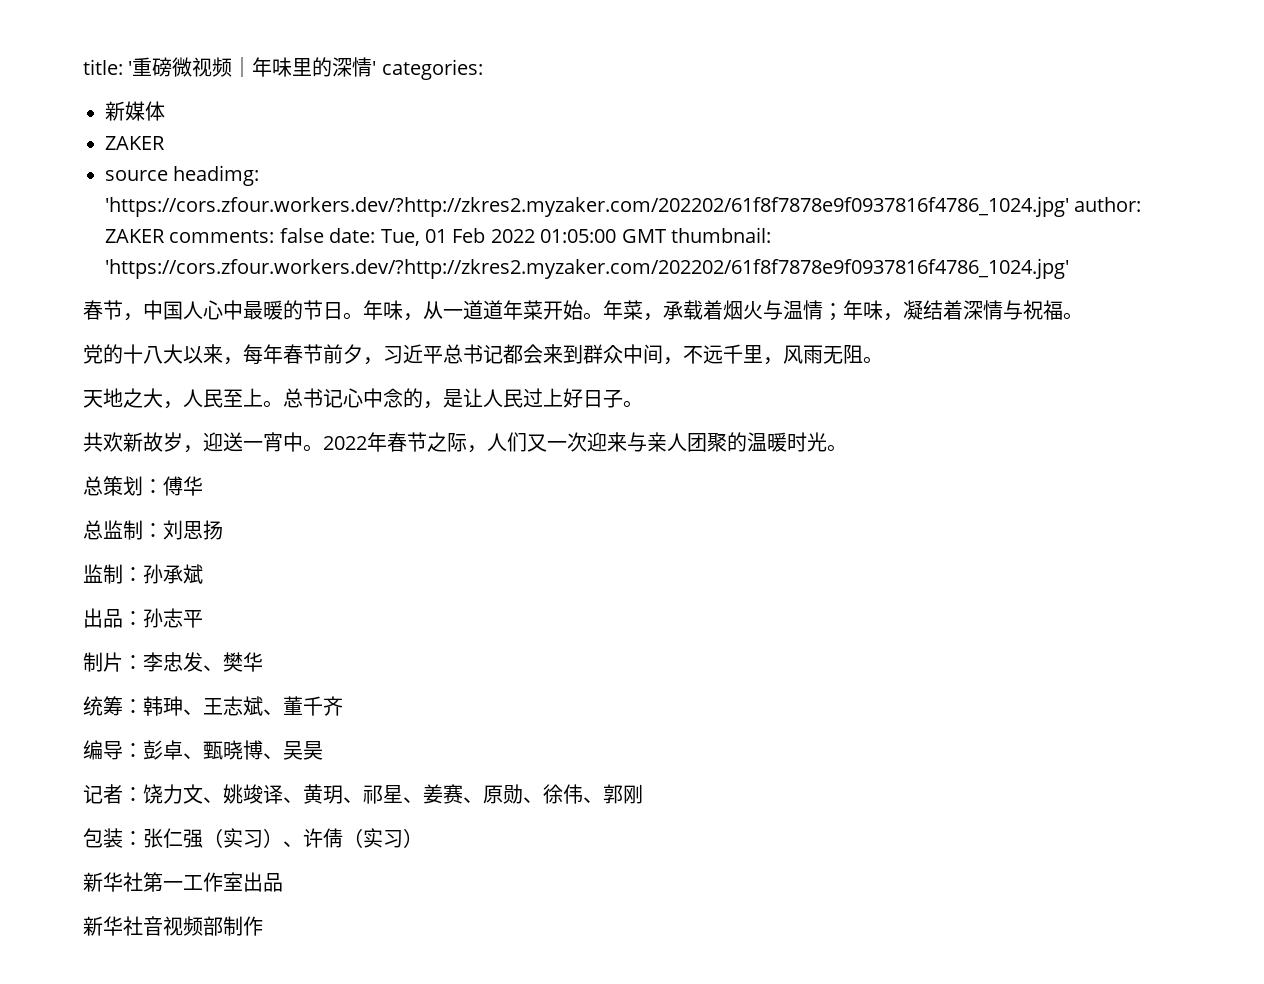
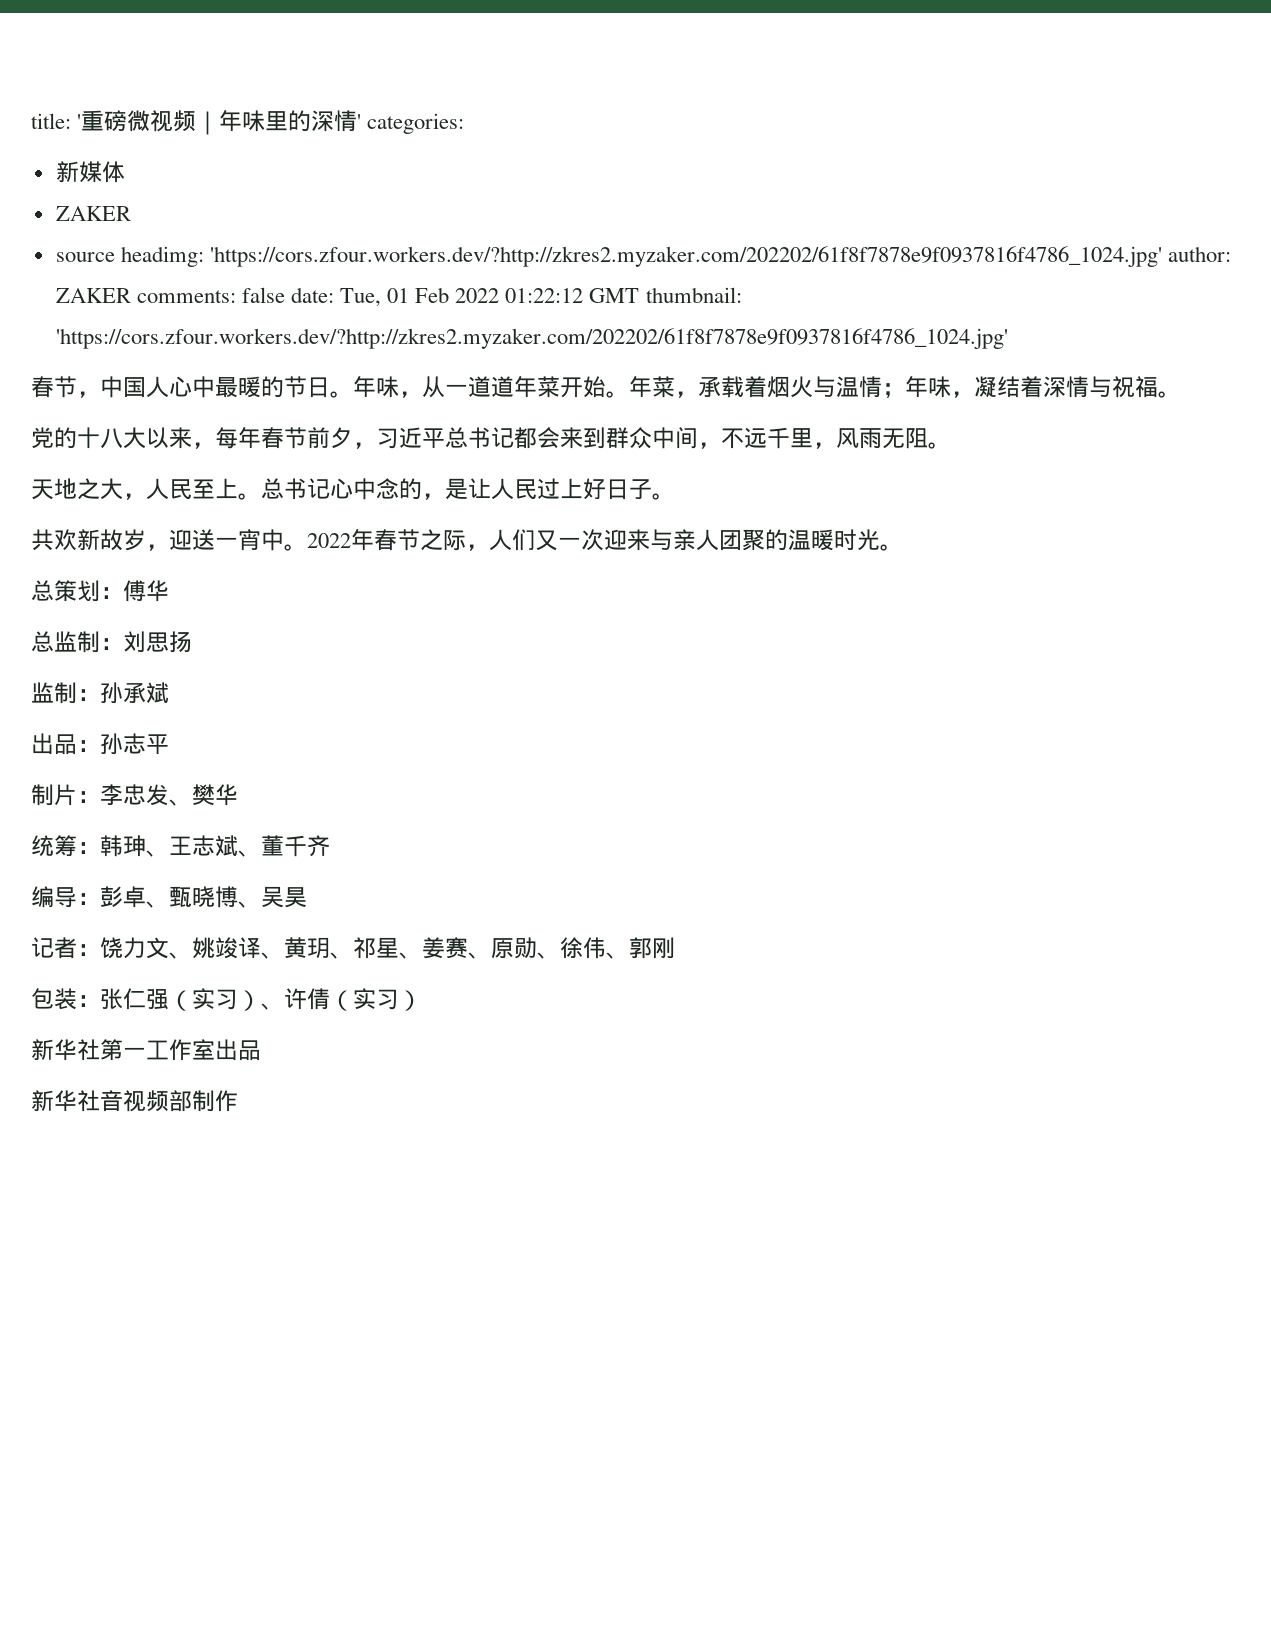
- source headimg: 'https://cors.zfour.workers.dev/?http://zkres2.myzaker.com/202202/61f8f7878e9f0937816f4786_1024.jpg' author: ZAKER comments: false date: Tue, 01 Feb 2022 01:05:00 GMT thumbnail: 'https://cors.zfour.workers.dev/?http://zkres2.myzaker.com/202202/61f8f7878e9f0937816f4786_1024.jpg'
+ source headimg: 'https://cors.zfour.workers.dev/?http://zkres2.myzaker.com/202202/61f8f7878e9f0937816f4786_1024.jpg' author: ZAKER comments: false date: Tue, 01 Feb 2022 01:22:12 GMT thumbnail: 'https://cors.zfour.workers.dev/?http://zkres2.myzaker.com/202202/61f8f7878e9f0937816f4786_1024.jpg'

